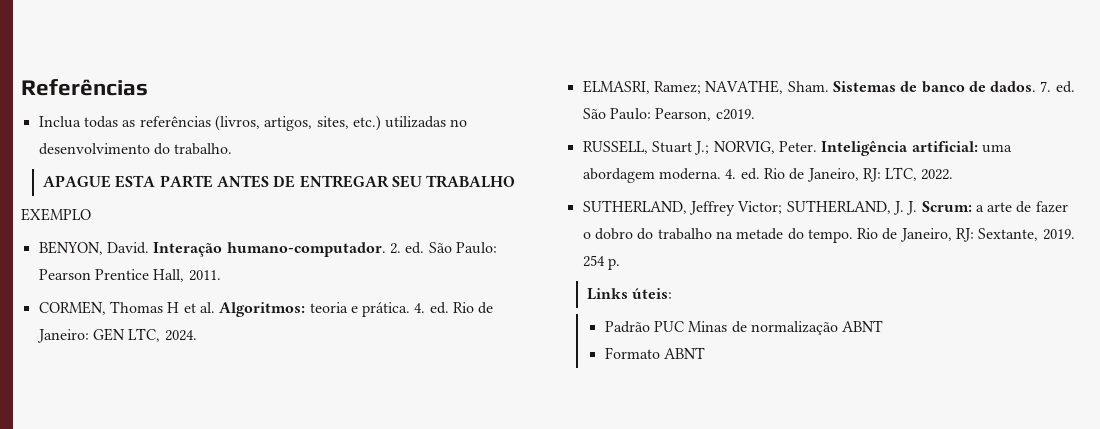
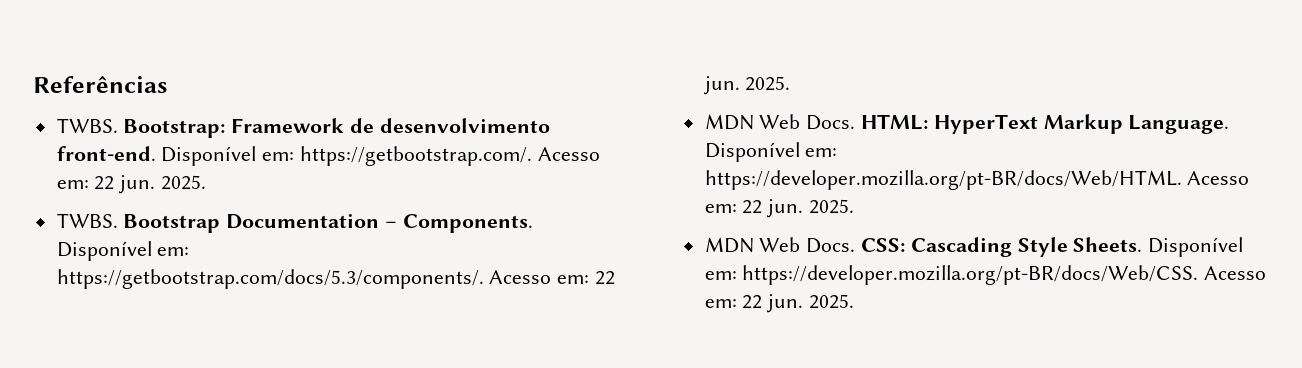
- Inclua todas as referências (livros, artigos, sites, etc.) utilizadas no desenvolvimento do trabalho.
- APAGUE ESTA PARTE ANTES DE ENTREGAR SEU TRABALHO
- EXEMPLO
- BENYON, David. Interação humano-computador. 2. ed. São Paulo: Pearson Prentice Hall, 2011.
- CORMEN, Thomas H et al. Algoritmos: teoria e prática. 4. ed. Rio de Janeiro: GEN LTC, 2024.
- ELMASRI, Ramez; NAVATHE, Sham. Sistemas de banco de dados. 7. ed. São Paulo: Pearson, c2019.
- RUSSELL, Stuart J.; NORVIG, Peter. Inteligência artificial: uma abordagem moderna. 4. ed. Rio de Janeiro, RJ: LTC, 2022.
- SUTHERLAND, Jeffrey Victor; SUTHERLAND, J. J. Scrum: a arte de fazer o dobro do trabalho na metade do tempo. Rio de Janeiro, RJ: Sextante, 2019. 254 p.
- Links úteis:
- Padrão PUC Minas de normalização ABNT
- Formato ABNT
+ TWBS. Bootstrap: Framework de desenvolvimento front-end. Disponível em: https://getbootstrap.com/. Acesso em: 22 jun. 2025.
+ TWBS. Bootstrap Documentation – Components. Disponível em: https://getbootstrap.com/docs/5.3/components/. Acesso em: 22 jun. 2025.
+ MDN Web Docs. HTML: HyperText Markup Language. Disponível em: https://developer.mozilla.org/pt-BR/docs/Web/HTML. Acesso em: 22 jun. 2025.
+ MDN Web Docs. CSS: Cascading Style Sheets. Disponível em: https://developer.mozilla.org/pt-BR/docs/Web/CSS. Acesso em: 22 jun. 2025.

